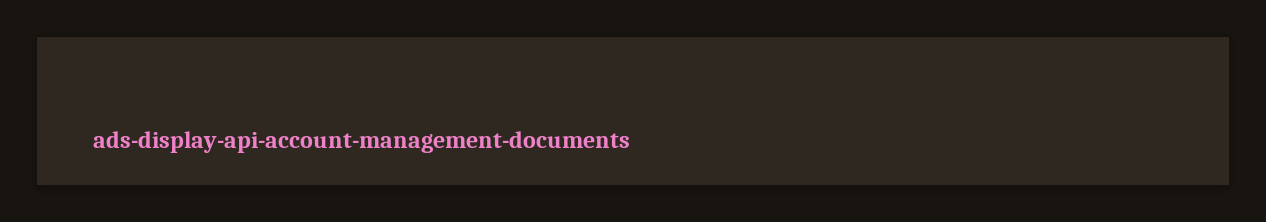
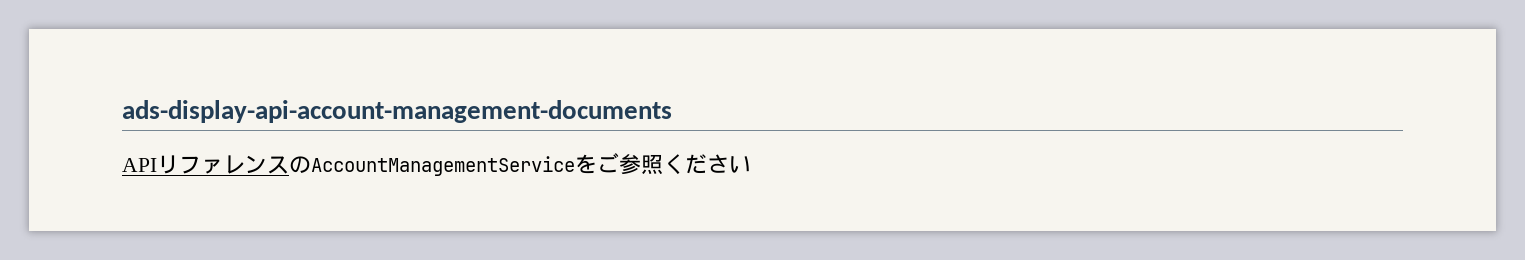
+ APIリファレンスのAccountManagementServiceをご参照ください

